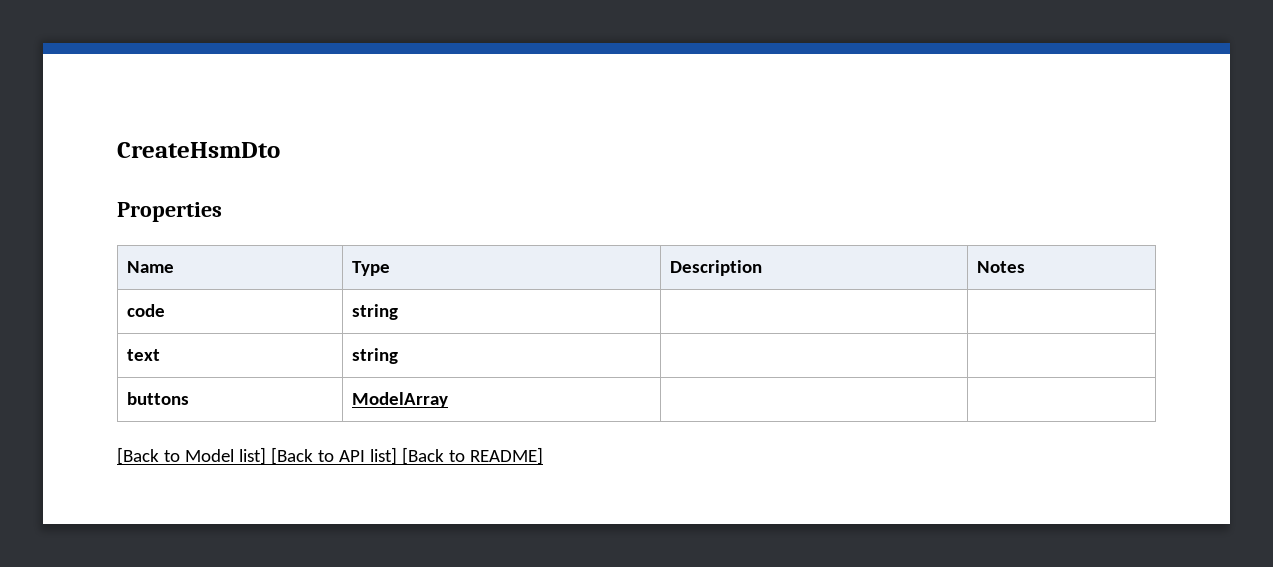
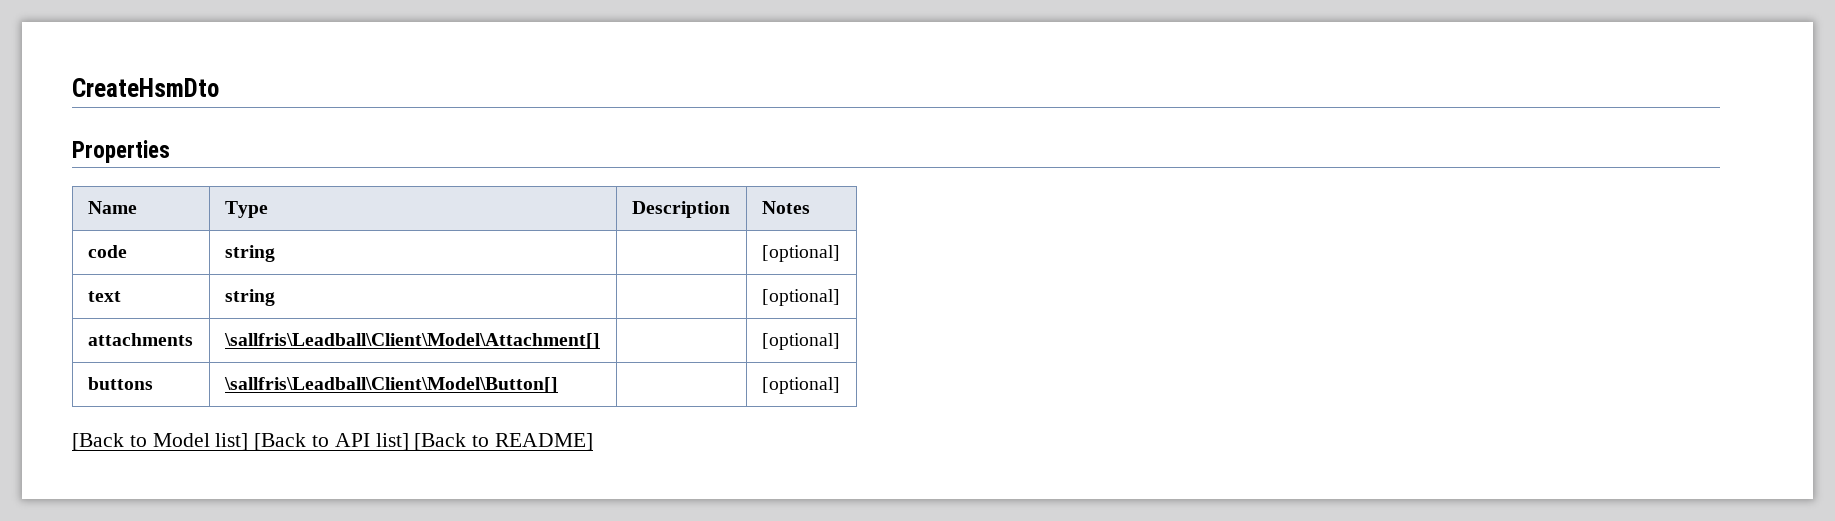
- code | string | |
+ code | string | | [optional]
- text | string | |
+ text | string | | [optional]
+ attachments | \sallfris\Leadball\Client\Model\Attachment[] | | [optional]
- buttons | ModelArray | |
+ buttons | \sallfris\Leadball\Client\Model\Button[] | | [optional]

